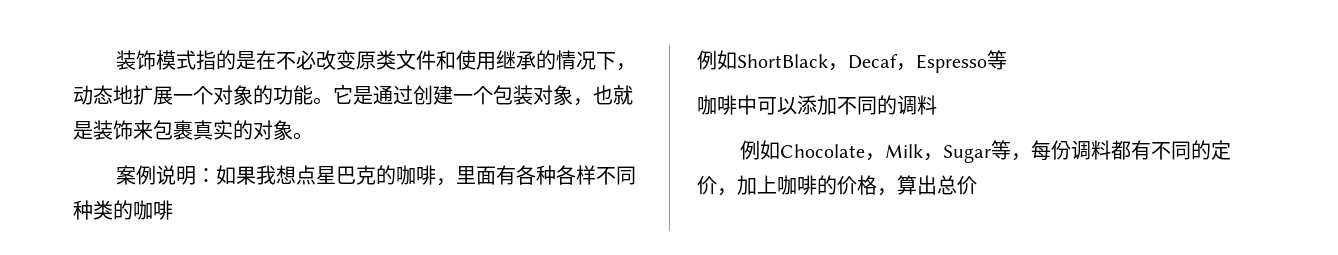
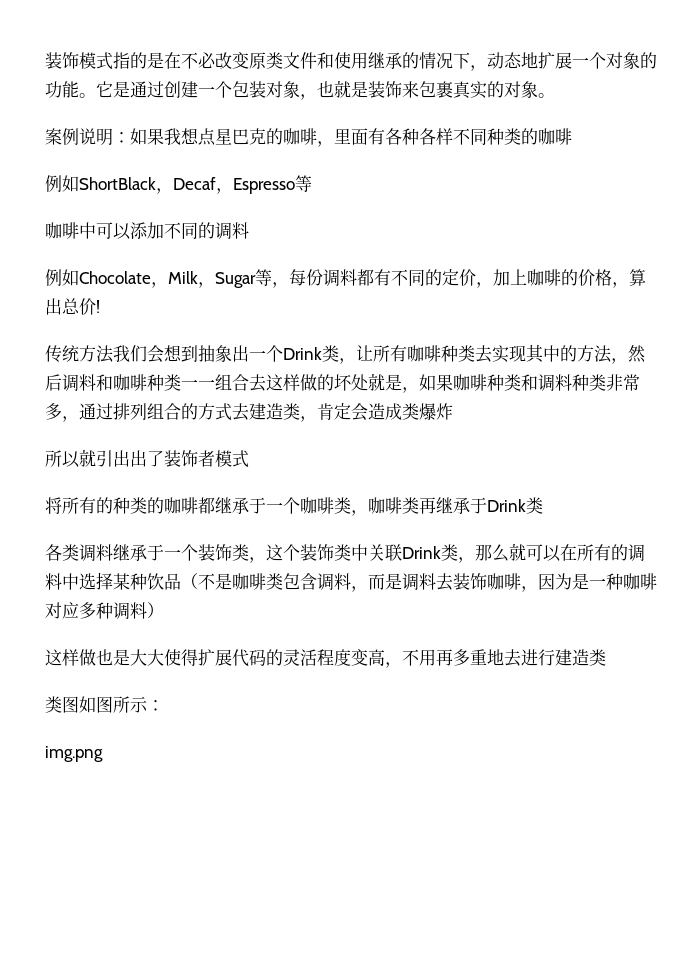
- 例如Chocolate，Milk，Sugar等，每份调料都有不同的定价，加上咖啡的价格，算出总价
+ 例如Chocolate，Milk，Sugar等，每份调料都有不同的定价，加上咖啡的价格，算出总价!
+ 传统方法我们会想到抽象出一个Drink类，让所有咖啡种类去实现其中的方法，然后调料和咖啡种类一一组合去这样做的坏处就是，如果咖啡种类和调料种类非常多，通过排列组合的方式去建造类，肯定会造成类爆炸
+ 所以就引出出了装饰者模式
+ 将所有的种类的咖啡都继承于一个咖啡类，咖啡类再继承于Drink类
+ 各类调料继承于一个装饰类，这个装饰类中关联Drink类，那么就可以在所有的调料中选择某种饮品（不是咖啡类包含调料，而是调料去装饰咖啡，因为是一种咖啡对应多种调料）
+ 这样做也是大大使得扩展代码的灵活程度变高，不用再多重地去进行建造类
+ 类图如图所示：
+ img.png

